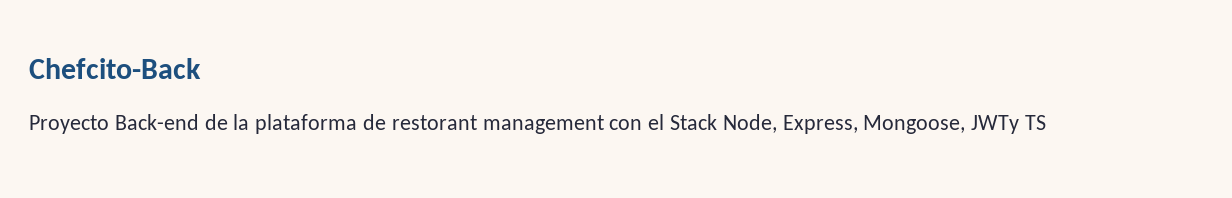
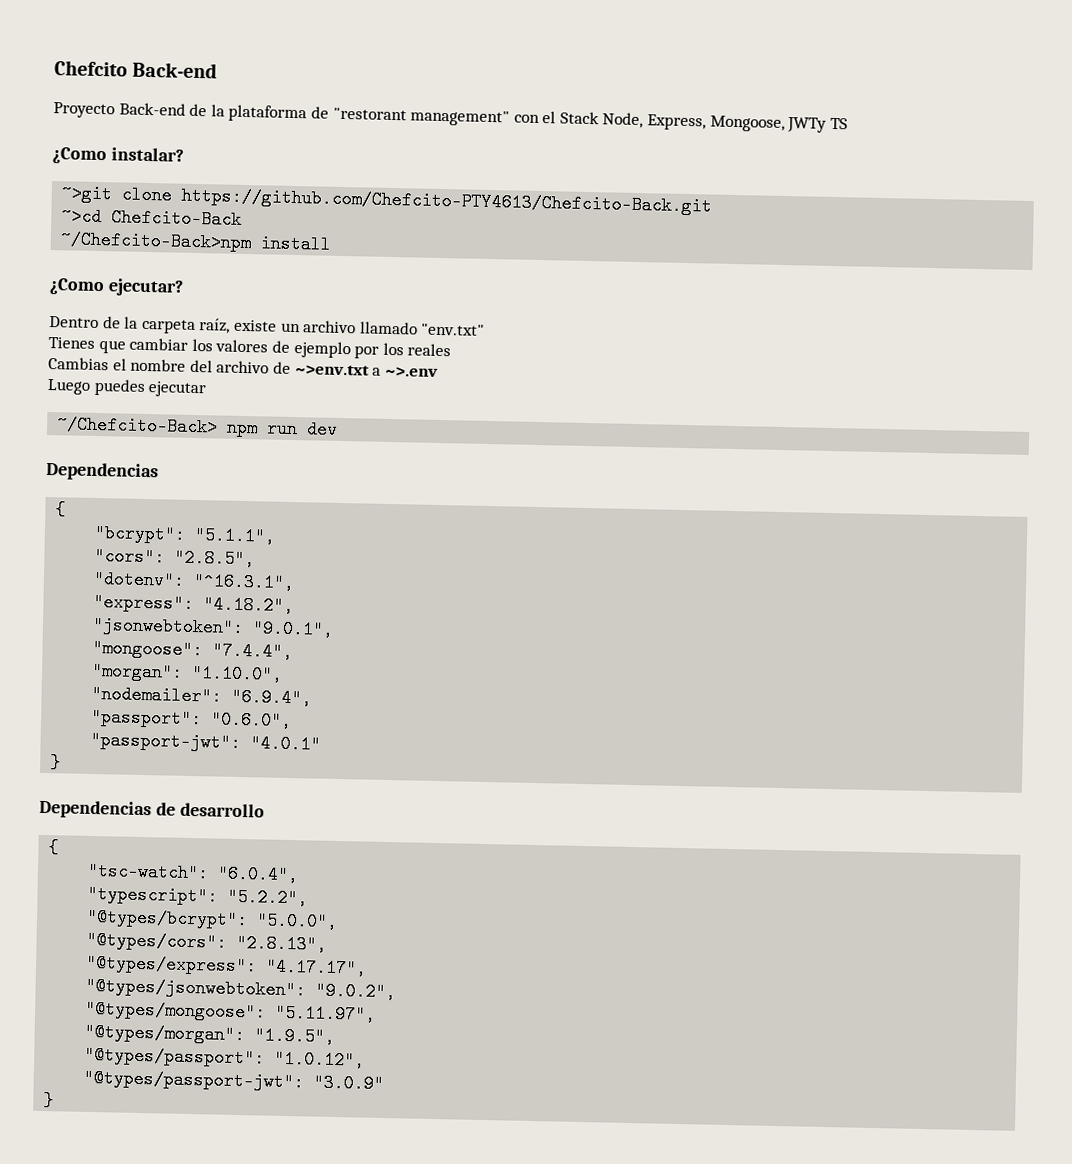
- Chefcito-Back
+ Chefcito Back-end
- Proyecto Back-end de la plataforma de restorant management con el Stack Node, Express, Mongoose, JWTy TS
+ Proyecto Back-end de la plataforma de "restorant management" con el Stack Node, Express, Mongoose, JWTy TS
+ ¿Como instalar?
+ ~>git clone https://github.com/Chefcito-PTY4613/Chefcito-Back.git
+ ~>cd Chefcito-Back
+ ~/Chefcito-Back>npm install
+ ¿Como ejecutar?
+ Dentro de la carpeta raíz, existe un archivo llamado "env.txt"
+ Tienes que cambiar los valores de ejemplo por los reales
+ Cambias el nombre del archivo de ~>env.txt a ~>.env
+ Luego puedes ejecutar
+ ~/Chefcito-Back> npm run dev
+ Dependencias
+ {
+ "bcrypt": "5.1.1",
+ "cors": "2.8.5",
+ "dotenv": "^16.3.1",
+ "express": "4.18.2",
+ "jsonwebtoken": "9.0.1",
+ "mongoose": "7.4.4",
+ "morgan": "1.10.0",
+ "nodemailer": "6.9.4",
+ "passport": "0.6.0",
+ "passport-jwt": "4.0.1"
+ }
+ Dependencias de desarrollo
+ {
+ "tsc-watch": "6.0.4",
+ "typescript": "5.2.2",
+ "@types/bcrypt": "5.0.0",
+ "@types/cors": "2.8.13",
+ "@types/express": "4.17.17",
+ "@types/jsonwebtoken": "9.0.2",
+ "@types/mongoose": "5.11.97",
+ "@types/morgan": "1.9.5",
+ "@types/passport": "1.0.12",
+ "@types/passport-jwt": "3.0.9"
+ }

